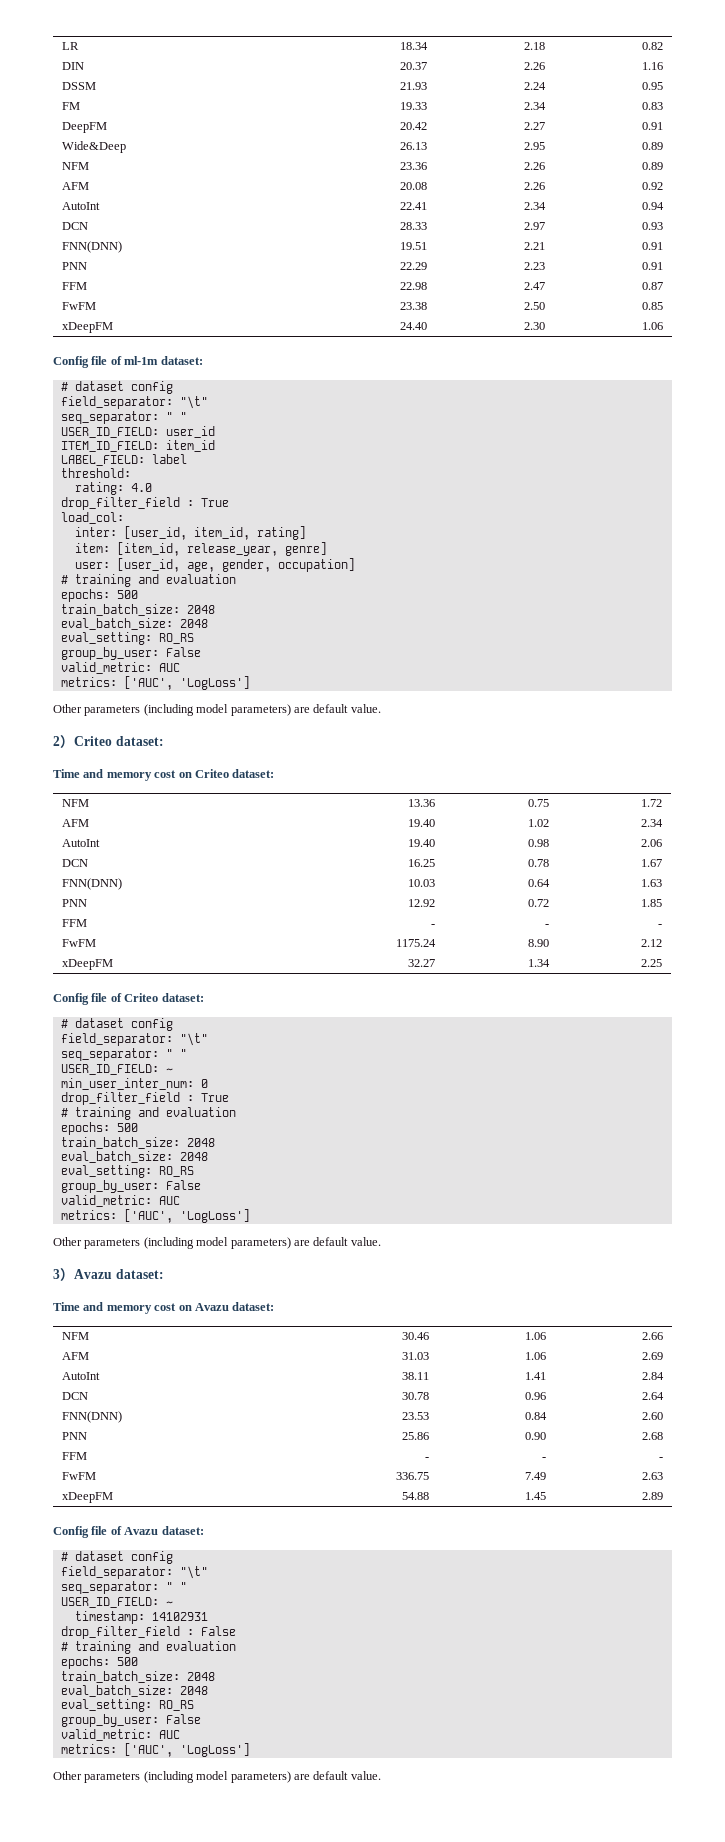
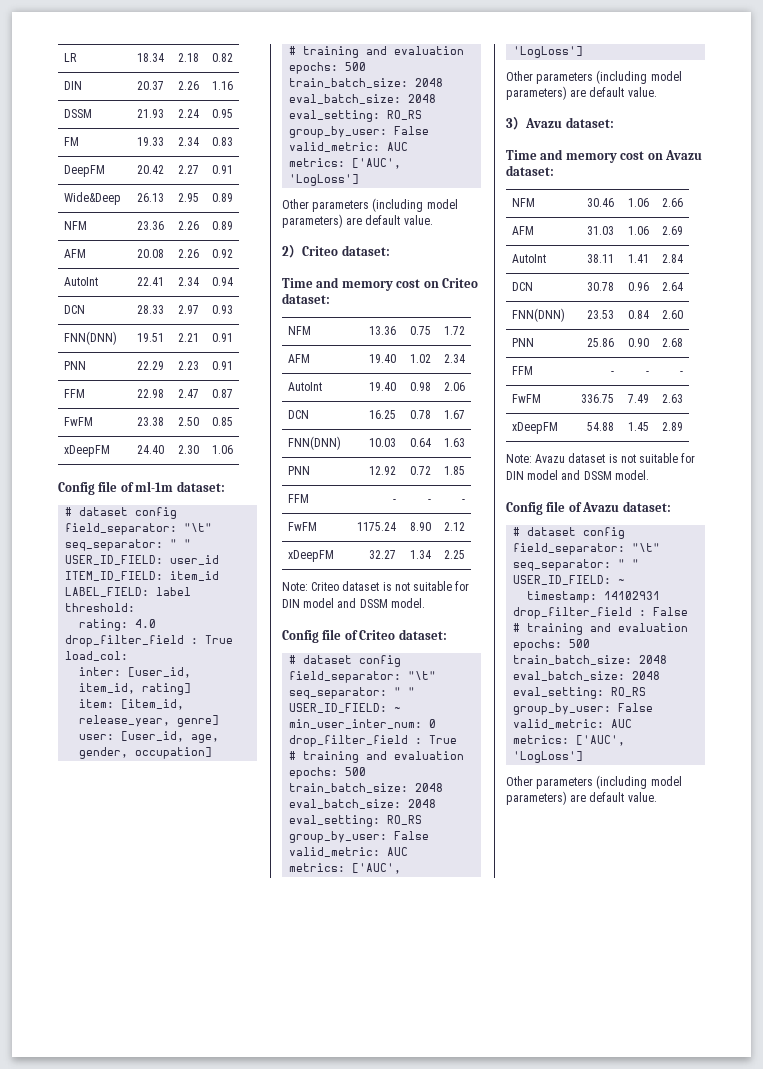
+ Note: Criteo dataset is not suitable for DIN model and DSSM model.
+ Note: Avazu dataset is not suitable for DIN model and DSSM model.

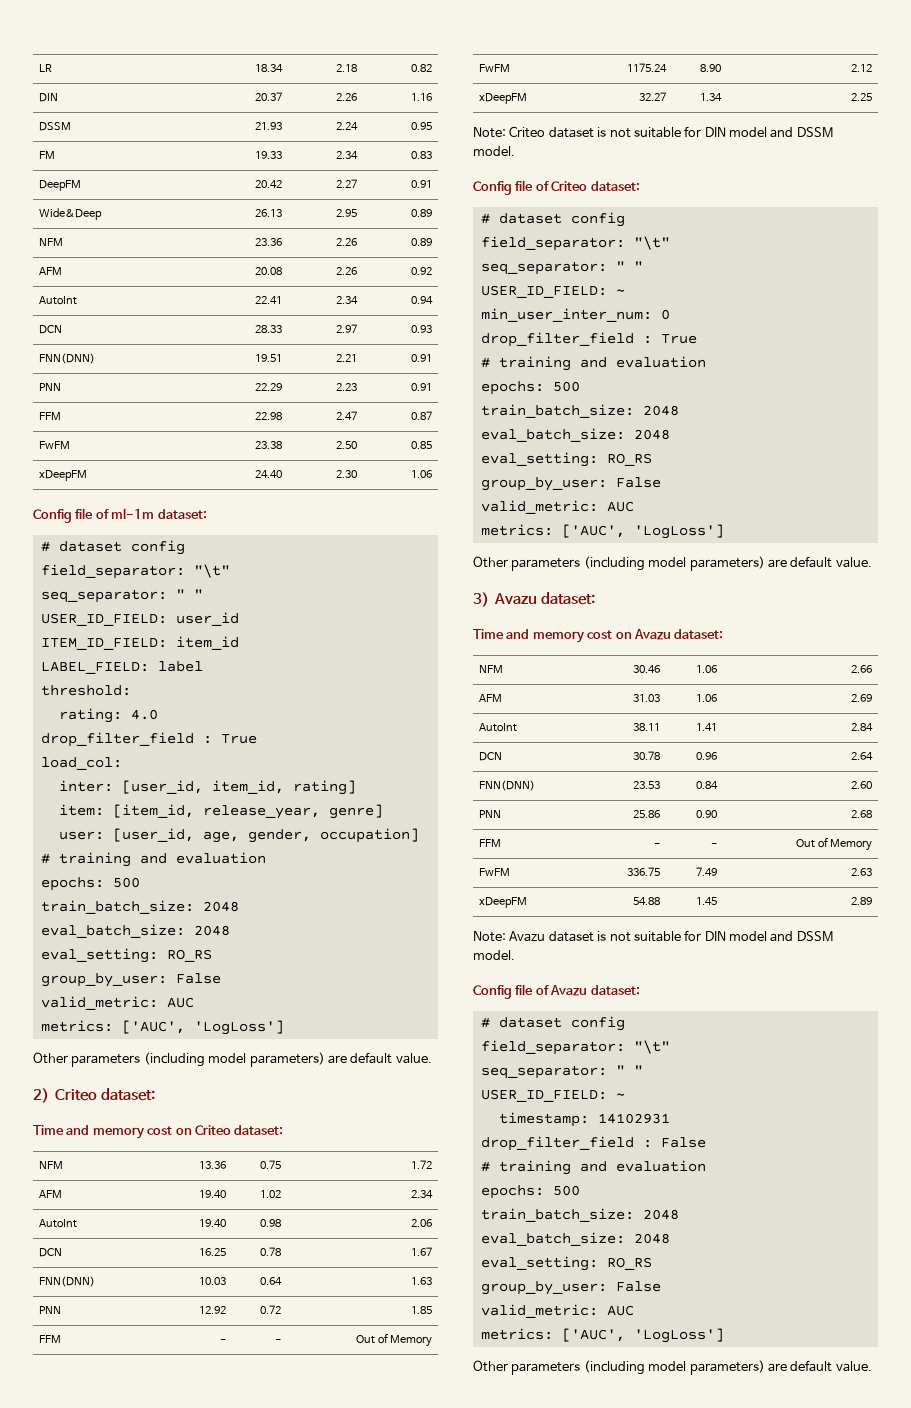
  PNN | 12.92 | 0.72 | 1.85
- FFM | - | - | -
+ FFM | - | - | Out of Memory
  PNN | 25.86 | 0.90 | 2.68
- FFM | - | - | -
+ FFM | - | - | Out of Memory

